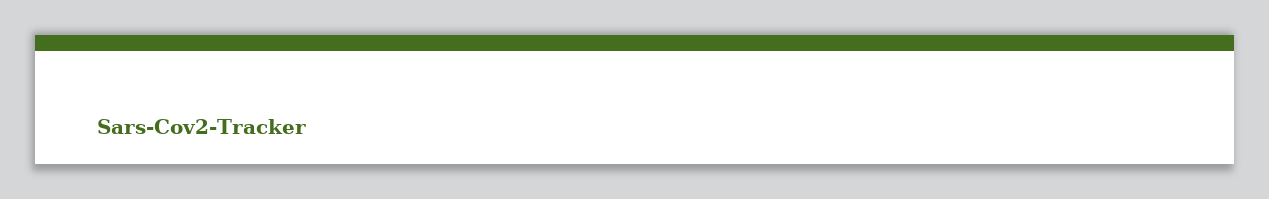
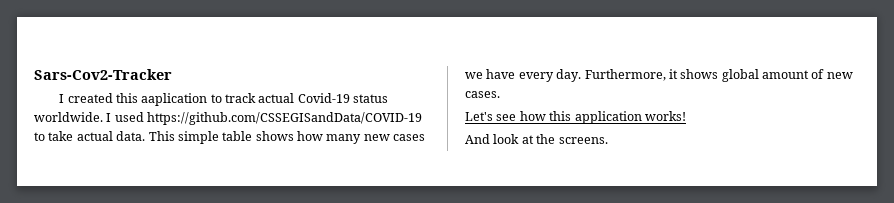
+ I created this aaplication to track actual Covid-19 status worldwide. I used https://github.com/CSSEGISandData/COVID-19 to take actual data. This simple table shows how many new cases we have every day. Furthermore, it shows global amount of new cases.
+ Let's see how this application works!
+ And look at the screens.

